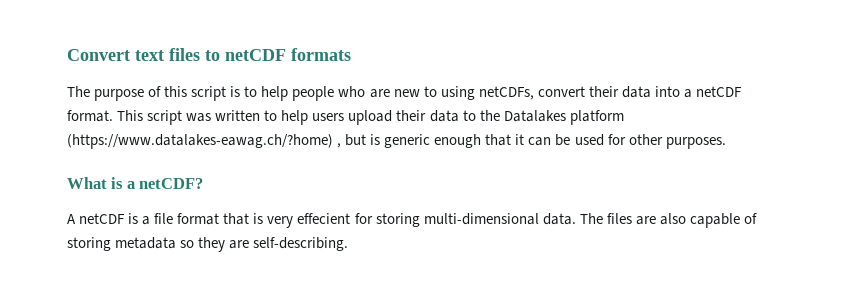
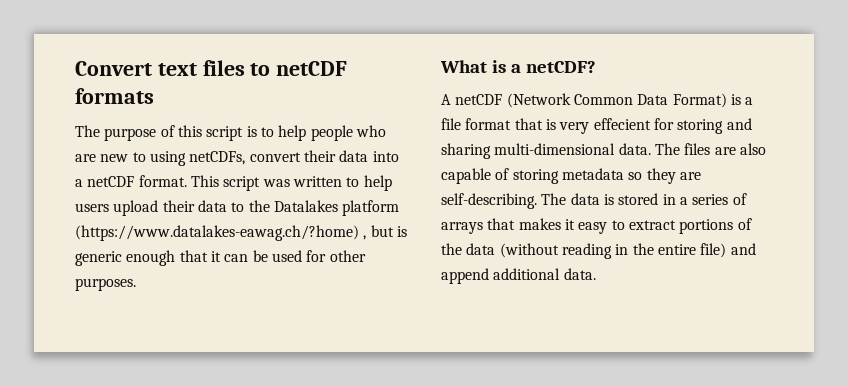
- A netCDF is a file format that is very effecient for storing multi-dimensional data.
+ A netCDF (Network Common Data Format) is a file format that is very effecient for storing and sharing multi-dimensional data.
+ The data is stored in a series of arrays that makes it easy to extract portions of the data (without reading in the entire file) and append additional data.

